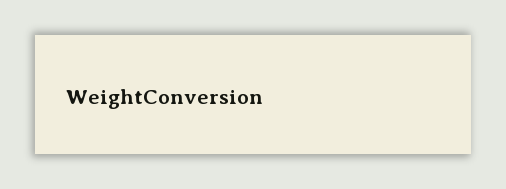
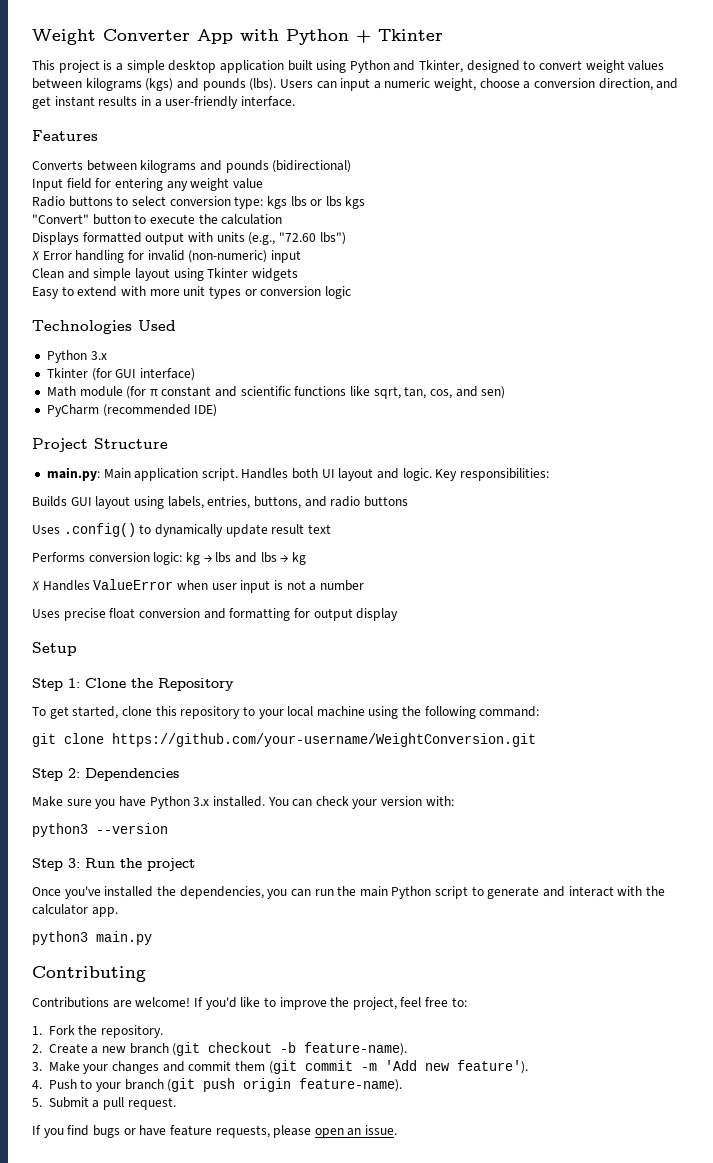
- WeightConversion
+ Weight Converter App with Python + Tkinter
+ This project is a simple desktop application built using Python and Tkinter, designed to convert weight values between kilograms (kgs) and pounds (lbs). Users can input a numeric weight, choose a conversion direction, and get instant results in a user-friendly interface.
+ Features
+ Converts between kilograms and pounds (bidirectional)
+ Input field for entering any weight value
+ Radio buttons to select conversion type: kgs lbs or lbs kgs
+ "Convert" button to execute the calculation
+ Displays formatted output with units (e.g., "72.60 lbs")
+ ✗ Error handling for invalid (non-numeric) input
+ Clean and simple layout using Tkinter widgets
+ Easy to extend with more unit types or conversion logic
+ Technologies Used
+ Python 3.x
+ Tkinter (for GUI interface)
+ Math module (for π constant and scientific functions like sqrt, tan, cos, and sen)
+ PyCharm (recommended IDE)
+ Project Structure
+ main.py: Main application script. Handles both UI layout and logic. Key responsibilities:
+ Builds GUI layout using labels, entries, buttons, and radio buttons
+ Uses .config() to dynamically update result text
+ Performs conversion logic: kg → lbs and lbs → kg
+ ✗ Handles ValueError when user input is not a number
+ Uses precise float conversion and formatting for output display
+ Setup
+ Step 1: Clone the Repository
+ To get started, clone this repository to your local machine using the following command:
+ git clone https://github.com/your-username/WeightConversion.git
+ Step 2: Dependencies
+ Make sure you have Python 3.x installed. You can check your version with:
+ python3 --version
+ Step 3: Run the project
+ Once you've installed the dependencies, you can run the main Python script to generate and interact with the calculator app.
+ python3 main.py
+ Contributing
+ Contributions are welcome! If you'd like to improve the project, feel free to:
+ 1. Fork the repository.
+ 2. Create a new branch (git checkout -b feature-name).
+ 3. Make your changes and commit them (git commit -m 'Add new feature').
+ 4. Push to your branch (git push origin feature-name).
+ 5. Submit a pull request.
+ If you find bugs or have feature requests, please open an issue.

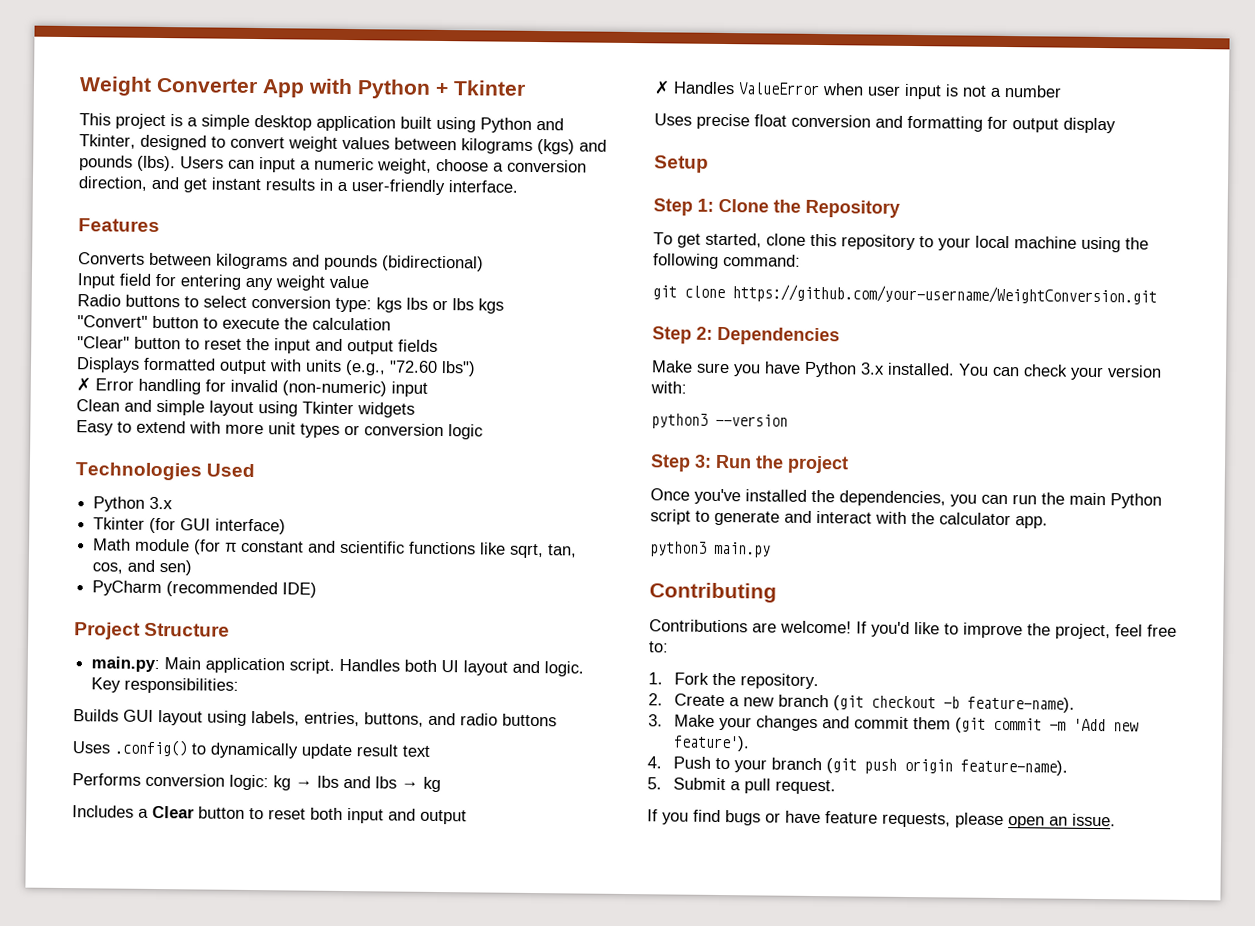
+ "Clear" button to reset the input and output fields
+ Includes a Clear button to reset both input and output

